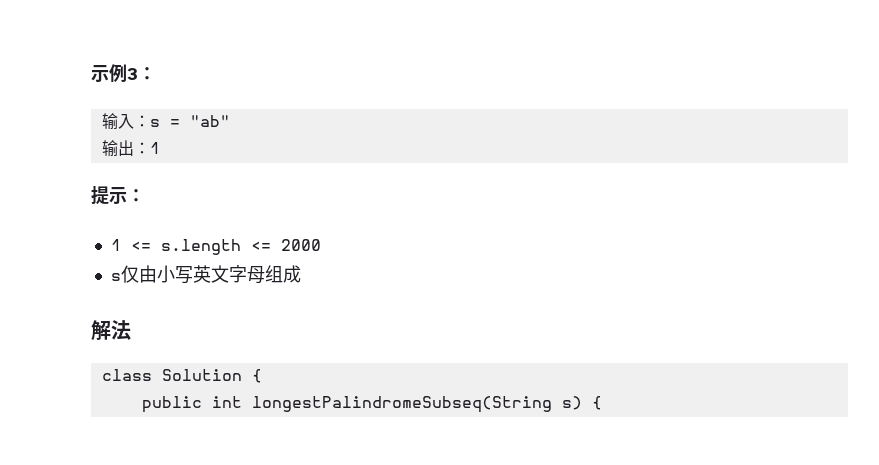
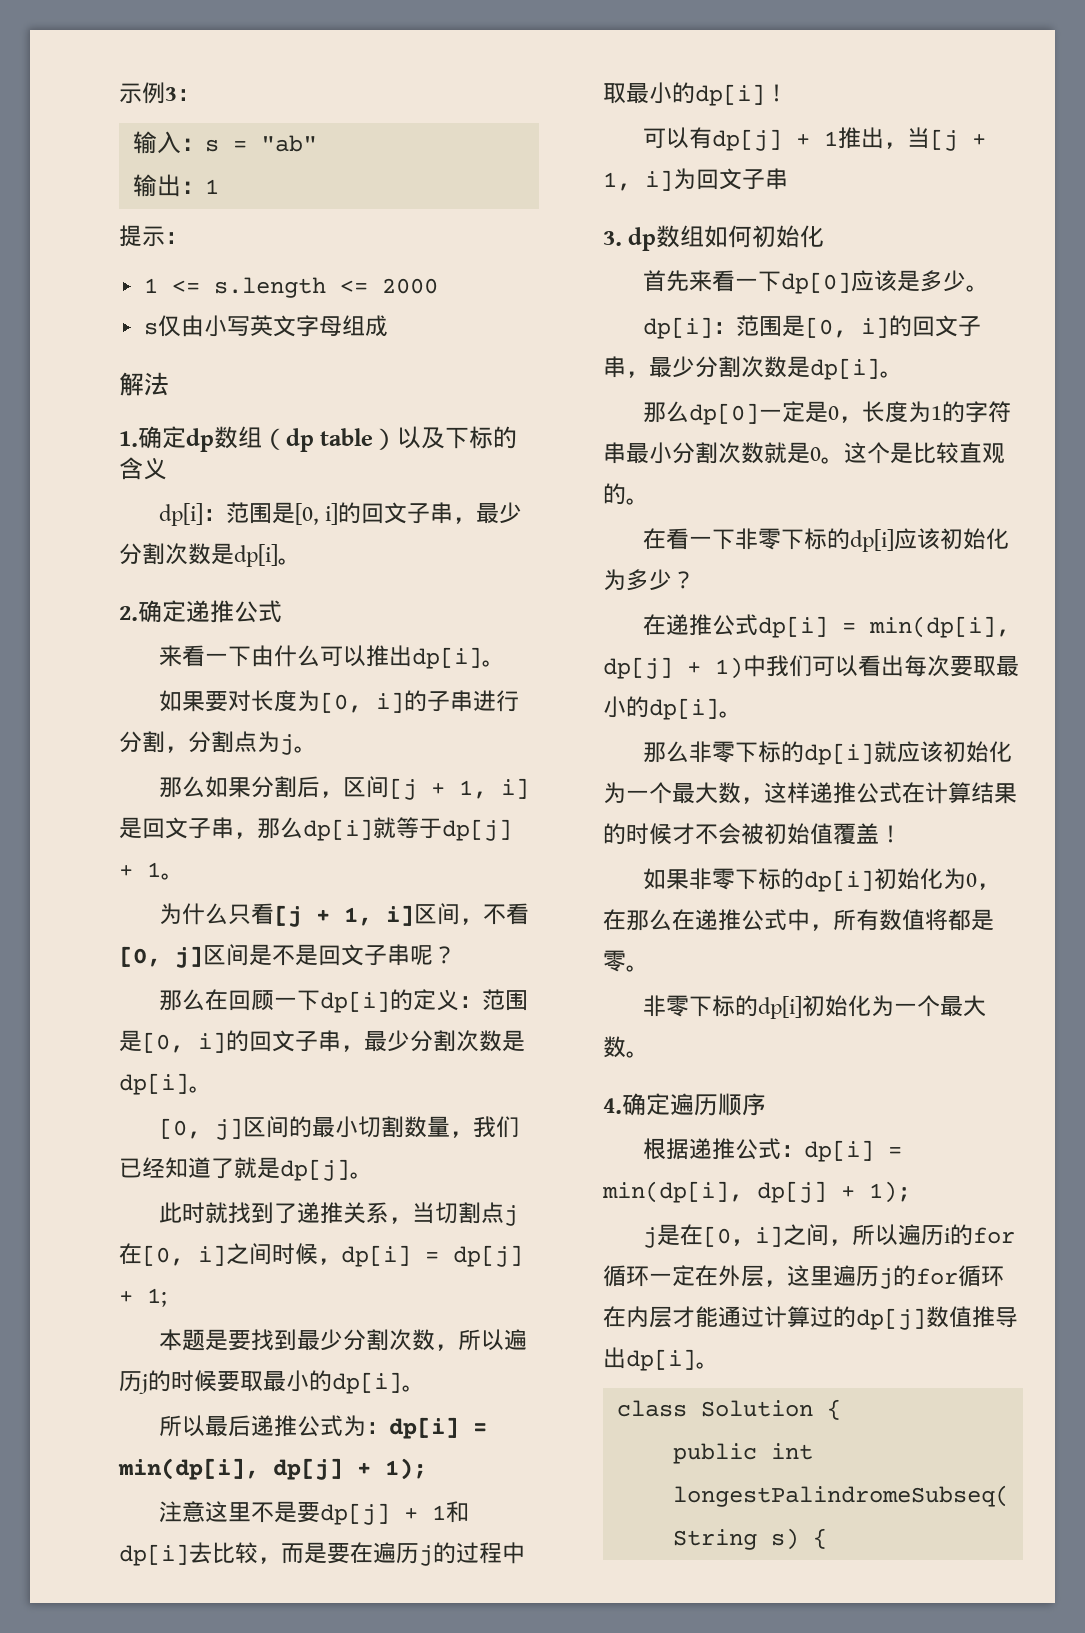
+ 1.确定dp数组（dp table）以及下标的含义
+ dp[i]：范围是[0, i]的回文子串，最少分割次数是dp[i]。
+ 2.确定递推公式
+ 来看一下由什么可以推出dp[i]。
+ 如果要对长度为[0, i]的子串进行分割，分割点为j。
+ 那么如果分割后，区间[j + 1, i]是回文子串，那么dp[i]就等于dp[j] + 1。
+ 为什么只看[j + 1, i]区间，不看[0, j]区间是不是回文子串呢？
+ 那么在回顾一下dp[i]的定义：范围是[0, i]的回文子串，最少分割次数是dp[i]。
+ [0, j]区间的最小切割数量，我们已经知道了就是dp[j]。
+ 此时就找到了递推关系，当切割点j在[0, i]之间时候，dp[i] = dp[j] + 1;
+ 本题是要找到最少分割次数，所以遍历j的时候要取最小的dp[i]。
+ 所以最后递推公式为：dp[i] = min(dp[i], dp[j] + 1);
+ 注意这里不是要dp[j] + 1和dp[i]去比较，而是要在遍历j的过程中取最小的dp[i]！
+ 可以有dp[j] + 1推出，当[j + 1, i]为回文子串
+ 3. dp数组如何初始化
+ 首先来看一下dp[0]应该是多少。
+ dp[i]：范围是[0, i]的回文子串，最少分割次数是dp[i]。
+ 那么dp[0]一定是0，长度为1的字符串最小分割次数就是0。这个是比较直观的。
+ 在看一下非零下标的dp[i]应该初始化为多少？
+ 在递推公式dp[i] = min(dp[i], dp[j] + 1)中我们可以看出每次要取最小的dp[i]。
+ 那么非零下标的dp[i]就应该初始化为一个最大数，这样递推公式在计算结果的时候才不会被初始值覆盖！
+ 如果非零下标的dp[i]初始化为0，在那么在递推公式中，所有数值将都是零。
+ 非零下标的dp[i]初始化为一个最大数。
+ 4.确定遍历顺序
+ 根据递推公式：dp[i] = min(dp[i], dp[j] + 1);
+ j是在[0，i]之间，所以遍历i的for循环一定在外层，这里遍历j的for循环在内层才能通过计算过的dp[j]数值推导出dp[i]。

